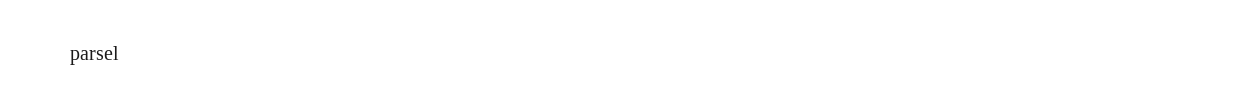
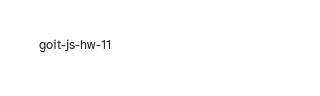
- parsel
+ goit-js-hw-11

